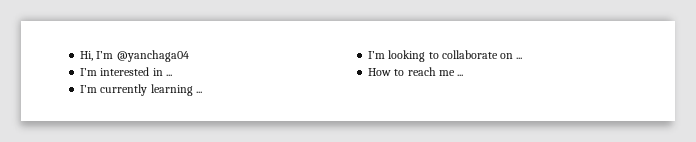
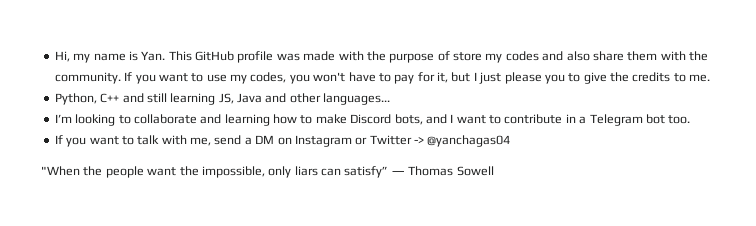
- Hi, I’m @yanchaga04
- I’m interested in ...
- I’m currently learning ...
- I’m looking to collaborate on ...
- How to reach me ...
+ Hi, my name is Yan. This GitHub profile was made with the purpose of store my codes and also share them with the community. If you want to use my codes, you won't have to pay for it, but I just please you to give the credits to me.
+ Python, C++ and still learning JS, Java and other languages...
+ I’m looking to collaborate and learning how to make Discord bots, and I want to contribute in a Telegram bot too.
+ If you want to talk with me, send a DM on Instagram or Twitter -> @yanchagas04
+ "When the people want the impossible, only liars can satisfy” ― Thomas Sowell

